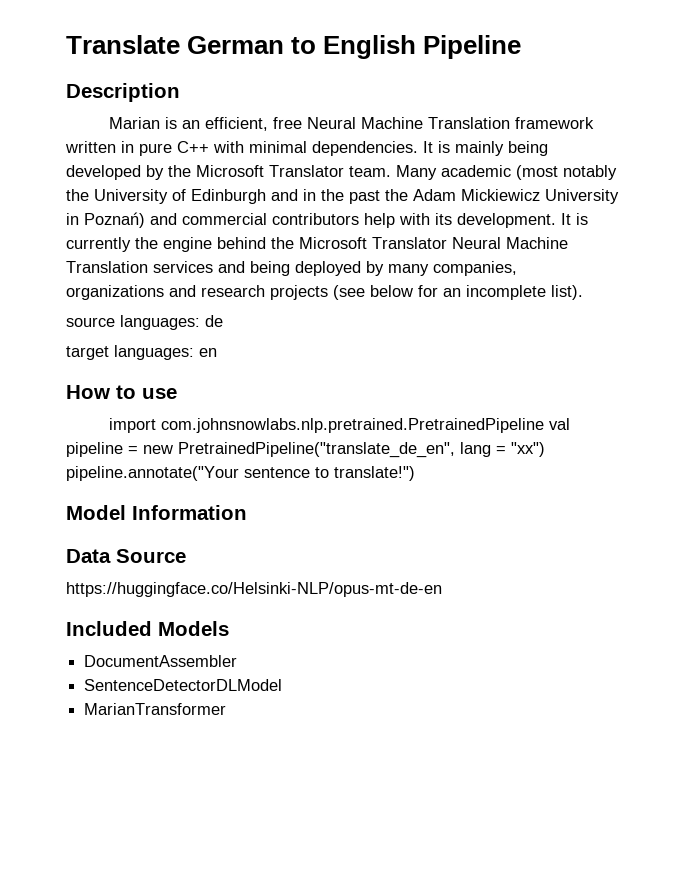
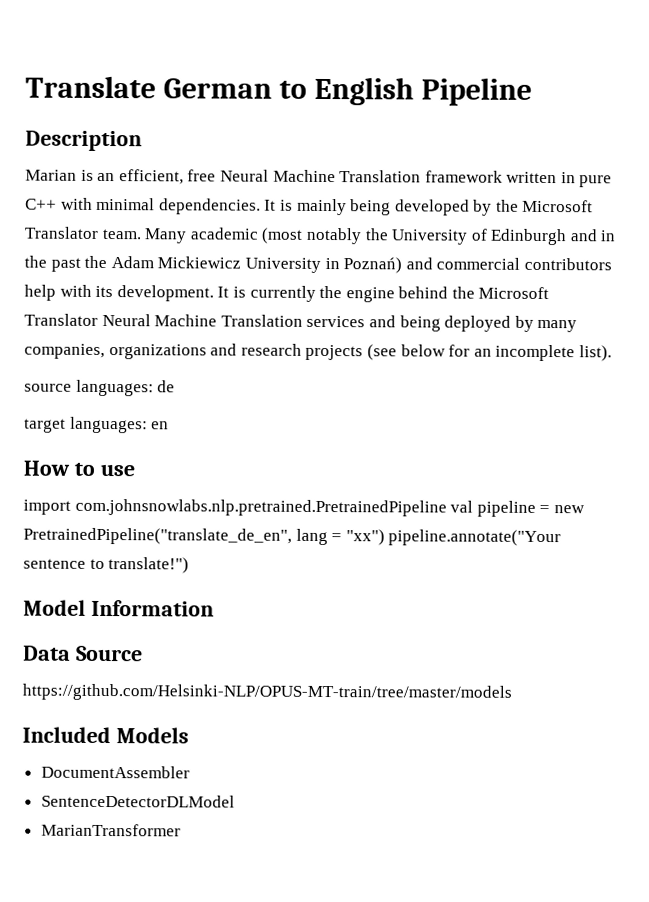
- https://huggingface.co/Helsinki-NLP/opus-mt-de-en
+ https://github.com/Helsinki-NLP/OPUS-MT-train/tree/master/models

